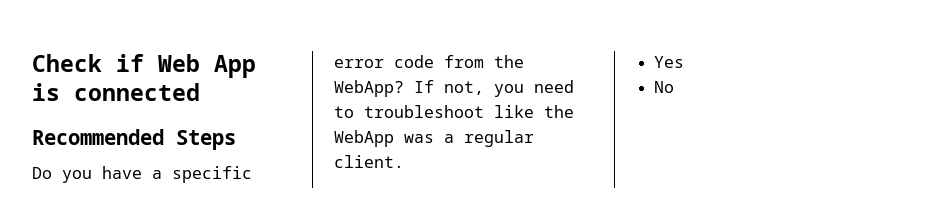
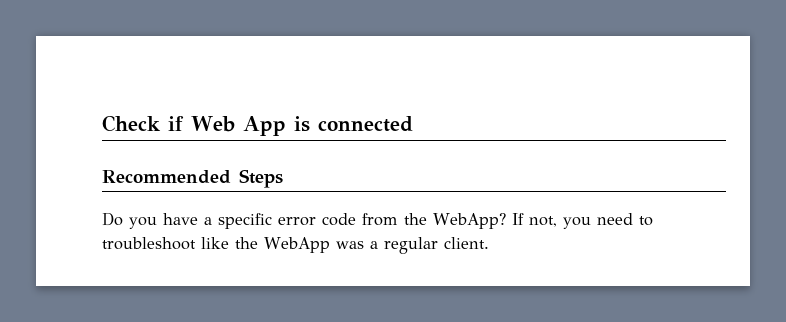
- Yes
- No

